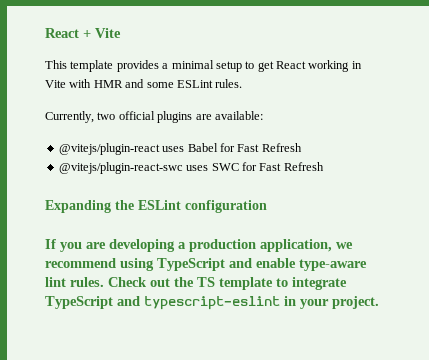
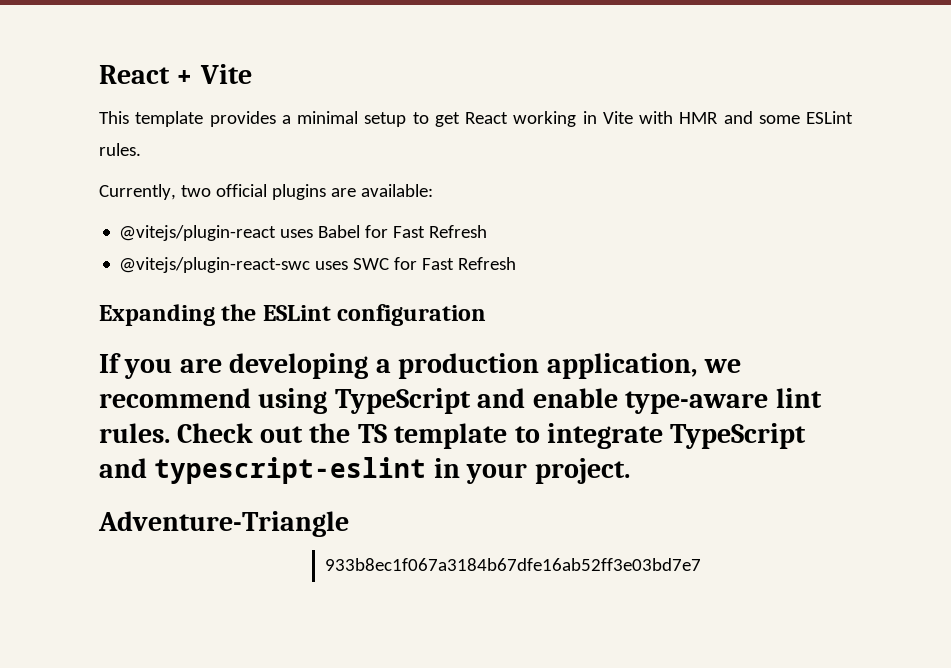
+ Adventure-Triangle
+ 933b8ec1f067a3184b67dfe16ab52ff3e03bd7e7

